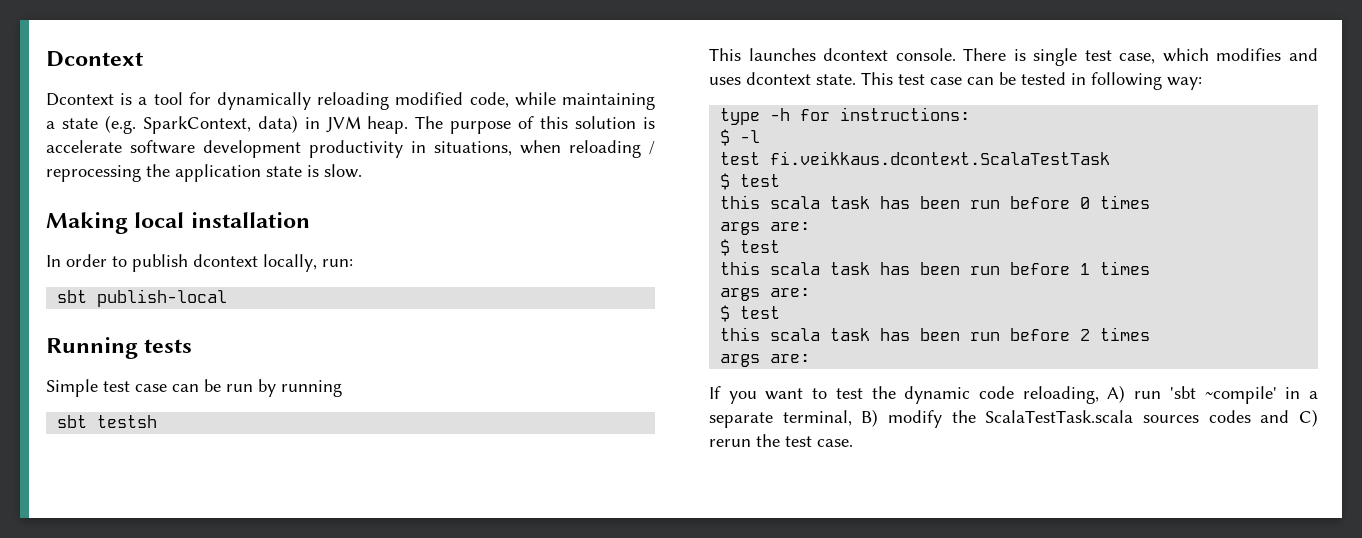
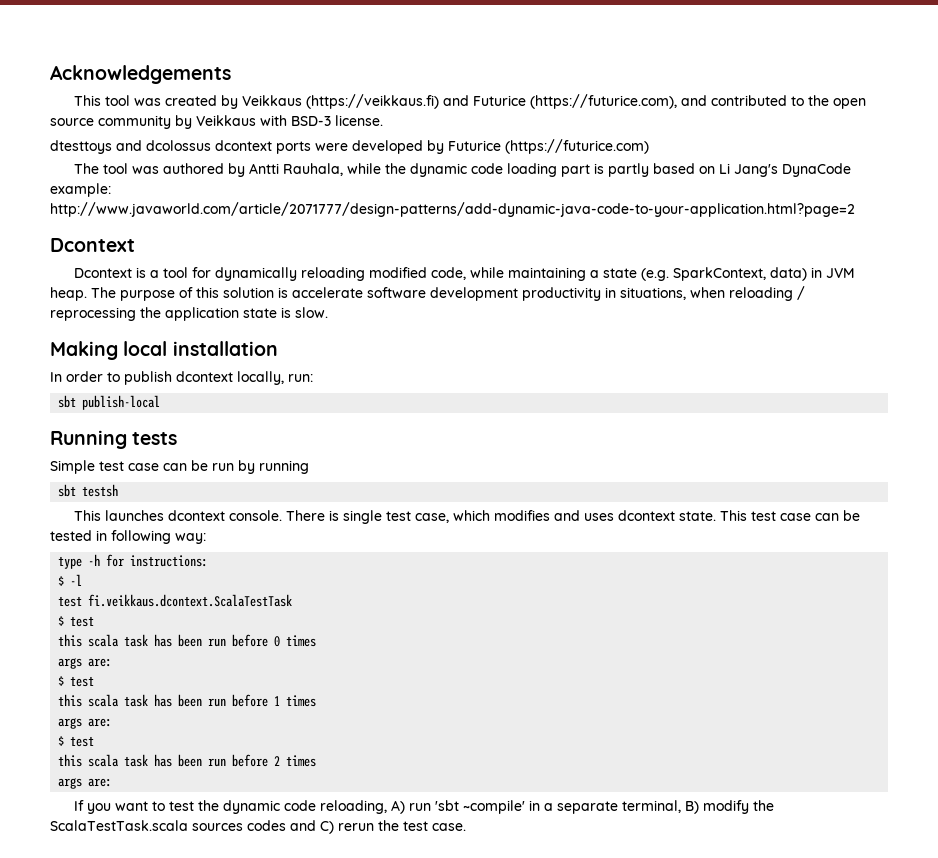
+ Acknowledgements
+ This tool was created by Veikkaus (https://veikkaus.fi) and Futurice (https://futurice.com), and contributed to the open source community by Veikkaus with BSD-3 license.
+ dtesttoys and dcolossus dcontext ports were developed by Futurice (https://futurice.com)
+ The tool was authored by Antti Rauhala, while the dynamic code loading part is partly based on Li Jang's DynaCode example: http://www.javaworld.com/article/2071777/design-patterns/add-dynamic-java-code-to-your-application.html?page=2

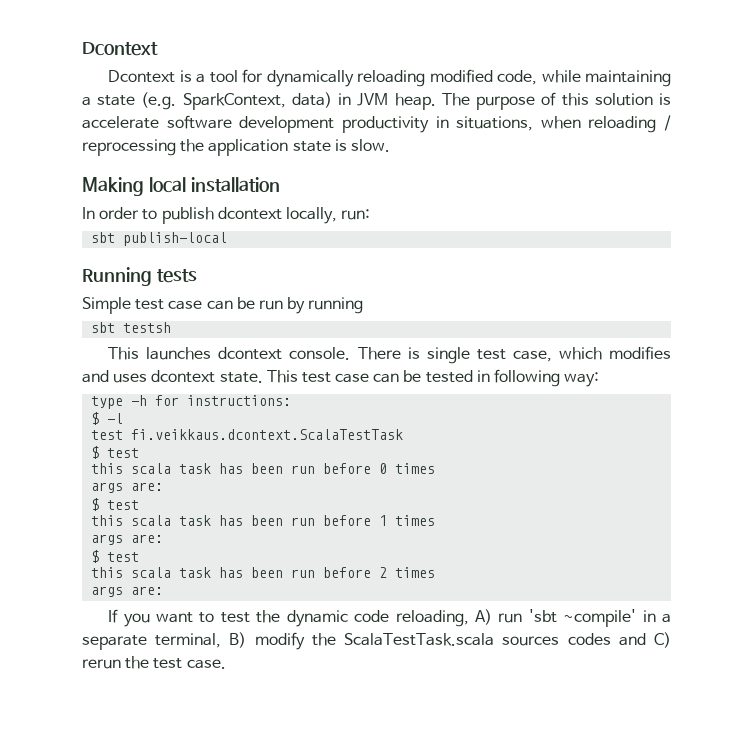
- Acknowledgements
- This tool was created by Veikkaus (https://veikkaus.fi) and Futurice (https://futurice.com), and contributed to the open source community by Veikkaus with BSD-3 license.
- dtesttoys and dcolossus dcontext ports were developed by Futurice (https://futurice.com)
- The tool was authored by Antti Rauhala, while the dynamic code loading part is partly based on Li Jang's DynaCode example: http://www.javaworld.com/article/2071777/design-patterns/add-dynamic-java-code-to-your-application.html?page=2

